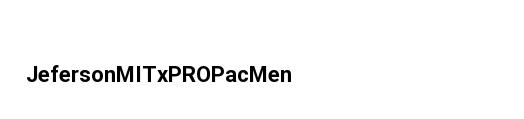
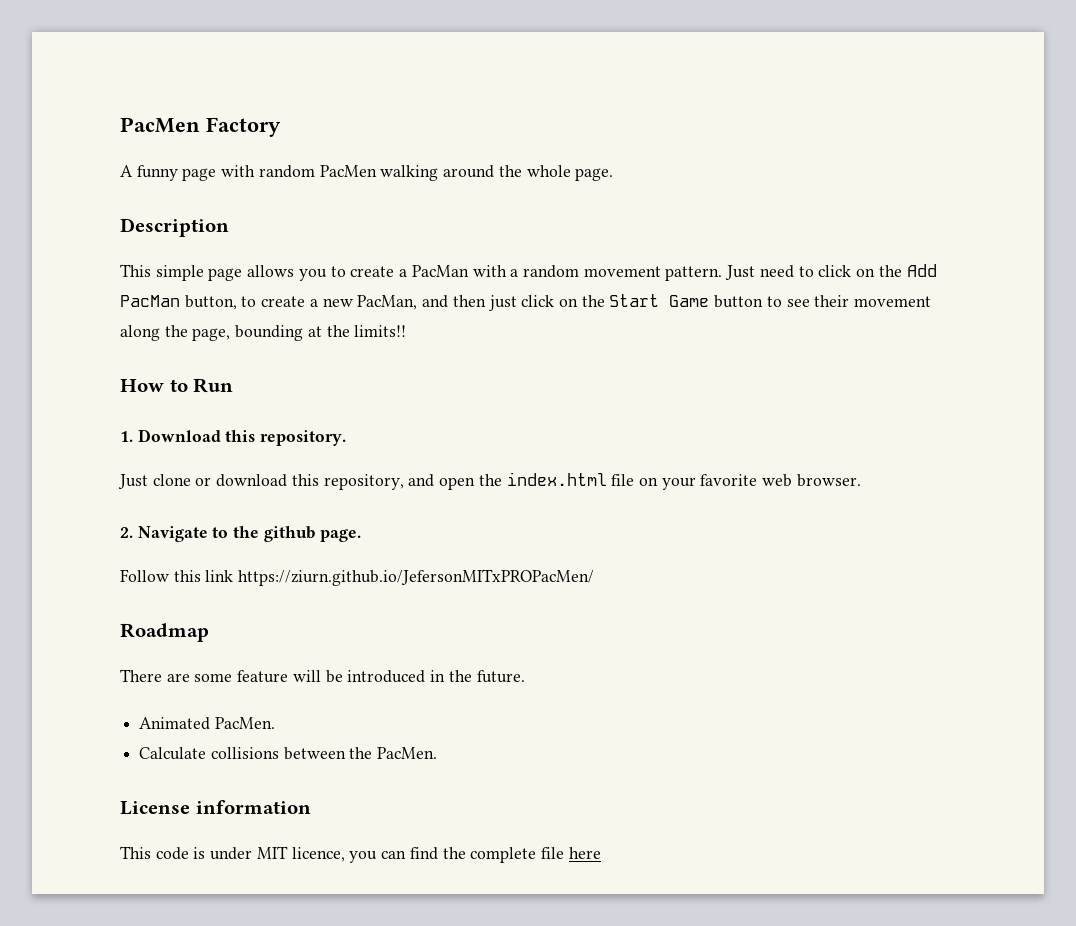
- JefersonMITxPROPacMen
+ PacMen Factory
+ A funny page with random PacMen walking around the whole page.
+ Description
+ This simple page allows you to create a PacMan with a random movement pattern. Just need to click on the Add PacMan button, to create a new PacMan, and then just click on the Start Game button to see their movement along the page, bounding at the limits!!
+ How to Run
+ 1. Download this repository.
+ Just clone or download this repository, and open the index.html file on your favorite web browser.
+ 2. Navigate to the github page.
+ Follow this link https://ziurn.github.io/JefersonMITxPROPacMen/
+ Roadmap
+ There are some feature will be introduced in the future.
+ Animated PacMen.
+ Calculate collisions between the PacMen.
+ License information
+ This code is under MIT licence, you can find the complete file here

